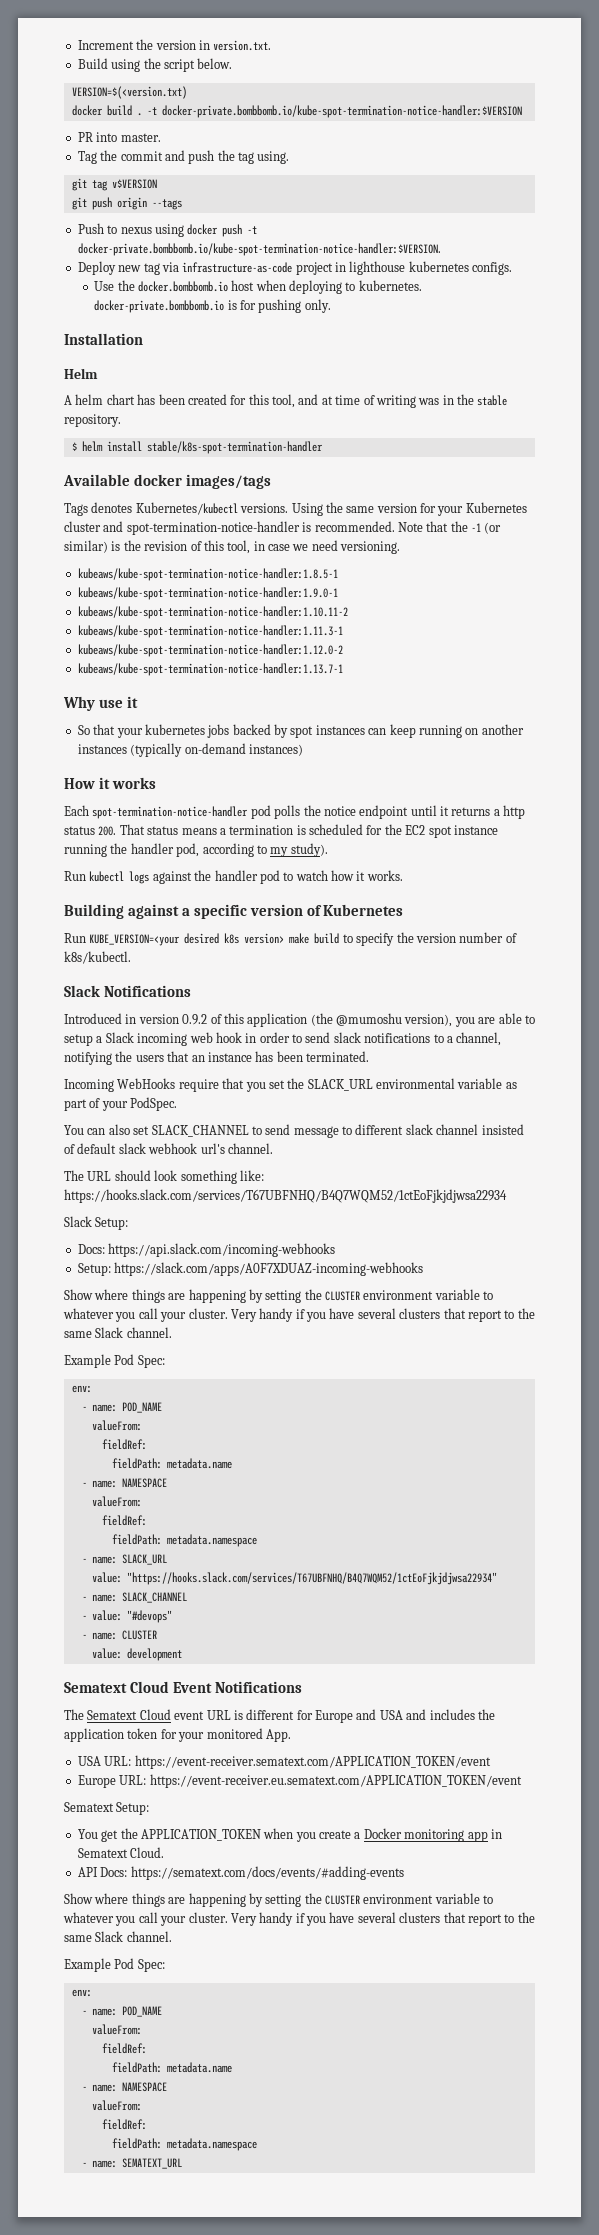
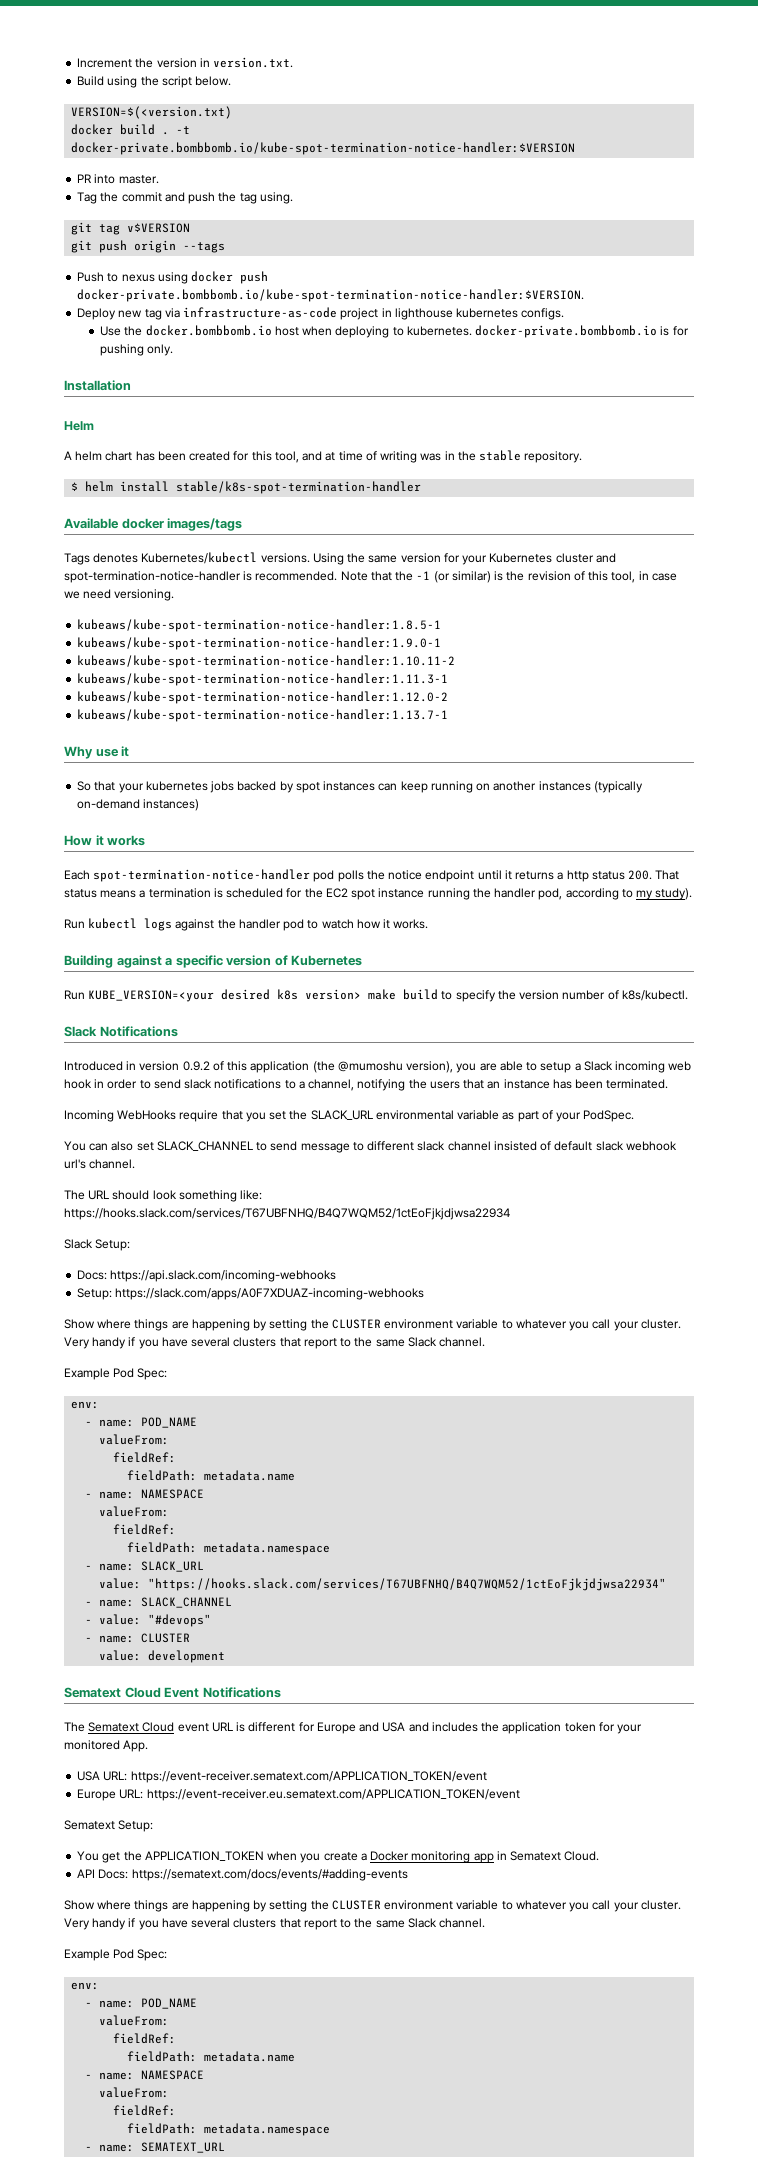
- Push to nexus using docker push -t docker-private.bombbomb.io/kube-spot-termination-notice-handler:$VERSION.
+ Push to nexus using docker push docker-private.bombbomb.io/kube-spot-termination-notice-handler:$VERSION.

